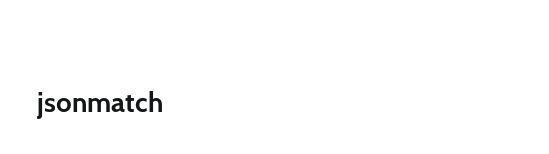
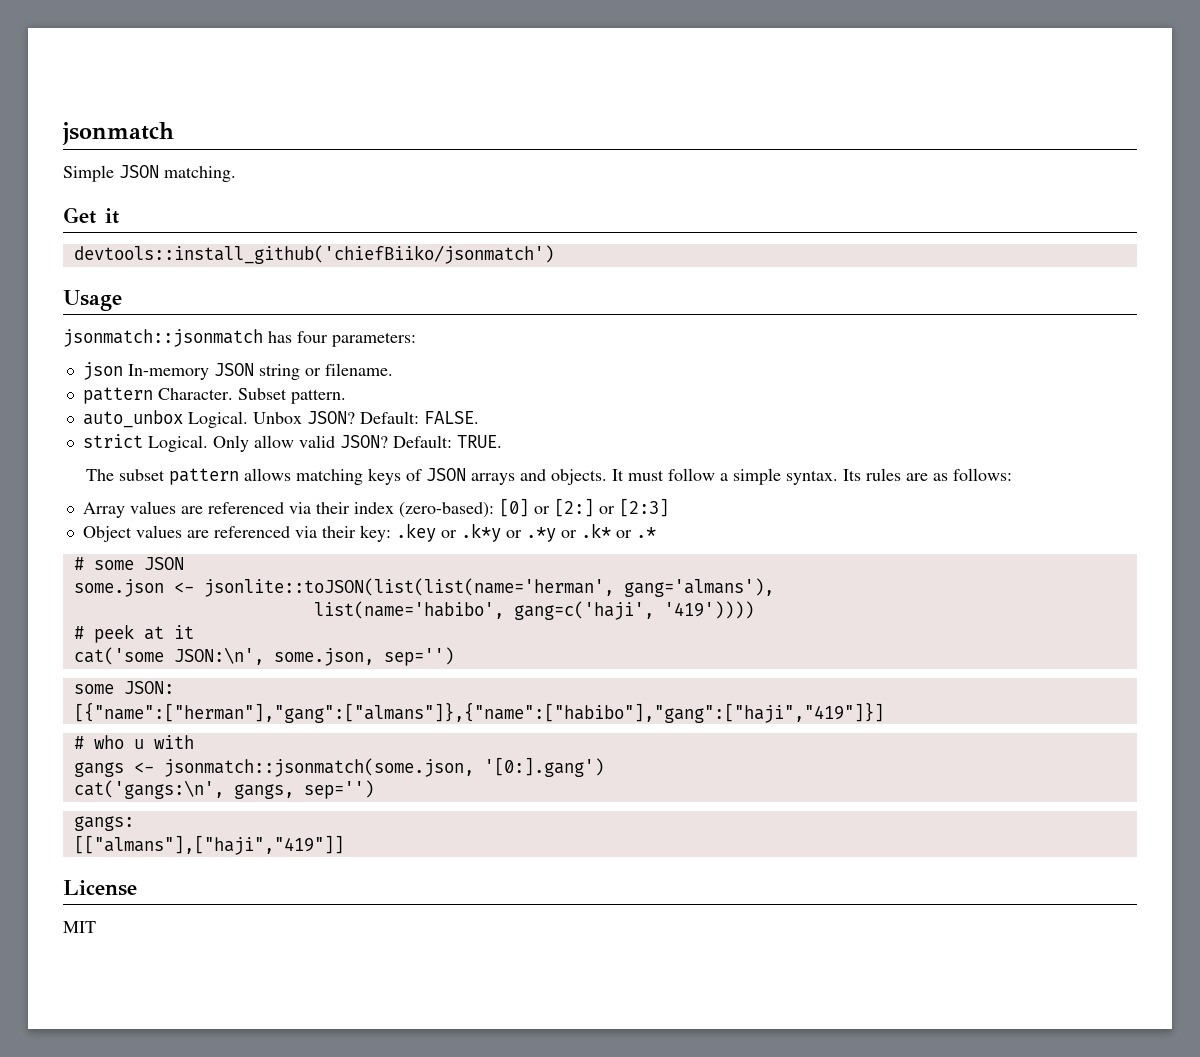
+ Simple JSON matching.
+ Get it
+ devtools::install_github('chiefBiiko/jsonmatch')
+ Usage
+ jsonmatch::jsonmatch has four parameters:
+ json In-memory JSON string or filename.
+ pattern Character. Subset pattern.
+ auto_unbox Logical. Unbox JSON? Default: FALSE.
+ strict Logical. Only allow valid JSON? Default: TRUE.
+ The subset pattern allows matching keys of JSON arrays and objects. It must follow a simple syntax. Its rules are as follows:
+ Array values are referenced via their index (zero-based): [0] or [2:] or [2:3]
+ Object values are referenced via their key: .key or .k*y or .*y or .k* or .*
+ # some JSON
+ some.json <- jsonlite::toJSON(list(list(name='herman', gang='almans'),
+ list(name='habibo', gang=c('haji', '419'))))
+ # peek at it
+ cat('some JSON:\n', some.json, sep='')
+ some JSON:
+ [{"name":["herman"],"gang":["almans"]},{"name":["habibo"],"gang":["haji","419"]}]
+ # who u with
+ gangs <- jsonmatch::jsonmatch(some.json, '[0:].gang')
+ cat('gangs:\n', gangs, sep='')
+ gangs:
+ [["almans"],["haji","419"]]
+ License
+ MIT

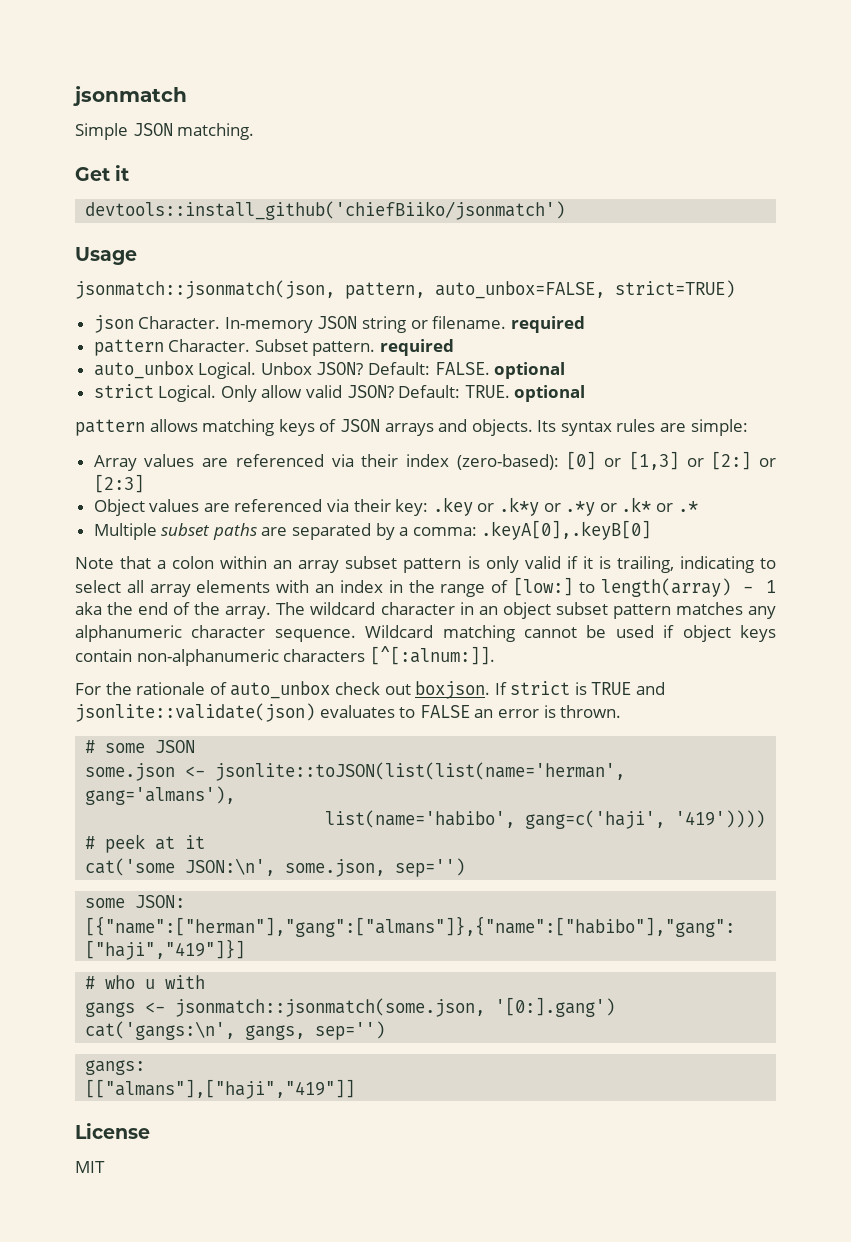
- jsonmatch::jsonmatch has four parameters:
+ jsonmatch::jsonmatch(json, pattern, auto_unbox=FALSE, strict=TRUE)
- json In-memory JSON string or filename.
+ json Character. In-memory JSON string or filename. required
- Subset pattern.
+ Subset pattern. required
- Default: FALSE.
+ Default: FALSE. optional
- Default: TRUE.
- The subset pattern allows matching keys of JSON arrays and objects.
+ Default: TRUE. optional
+ pattern allows matching keys of JSON arrays and objects.
- It must follow a simple syntax. Its rules are as follows:
+ Its syntax rules are simple:
- Array values are referenced via their index (zero-based): [0] or [2:] or [2:3]
+ Array values are referenced via their index (zero-based): [0] or [1,3] or [2:] or [2:3]
+ Multiple subset paths are separated by a comma: .keyA[0],.keyB[0]
+ Note that a colon within an array subset pattern is only valid if it is trailing, indicating to select all array elements with an index in the range of [low:] to length(array) - 1 aka the end of the array. The wildcard character in an object subset pattern matches any alphanumeric character sequence. Wildcard matching cannot be used if object keys contain non-alphanumeric characters [^[:alnum:]].
+ For the rationale of auto_unbox check out boxjson. If strict is TRUE and jsonlite::validate(json) evaluates to FALSE an error is thrown.

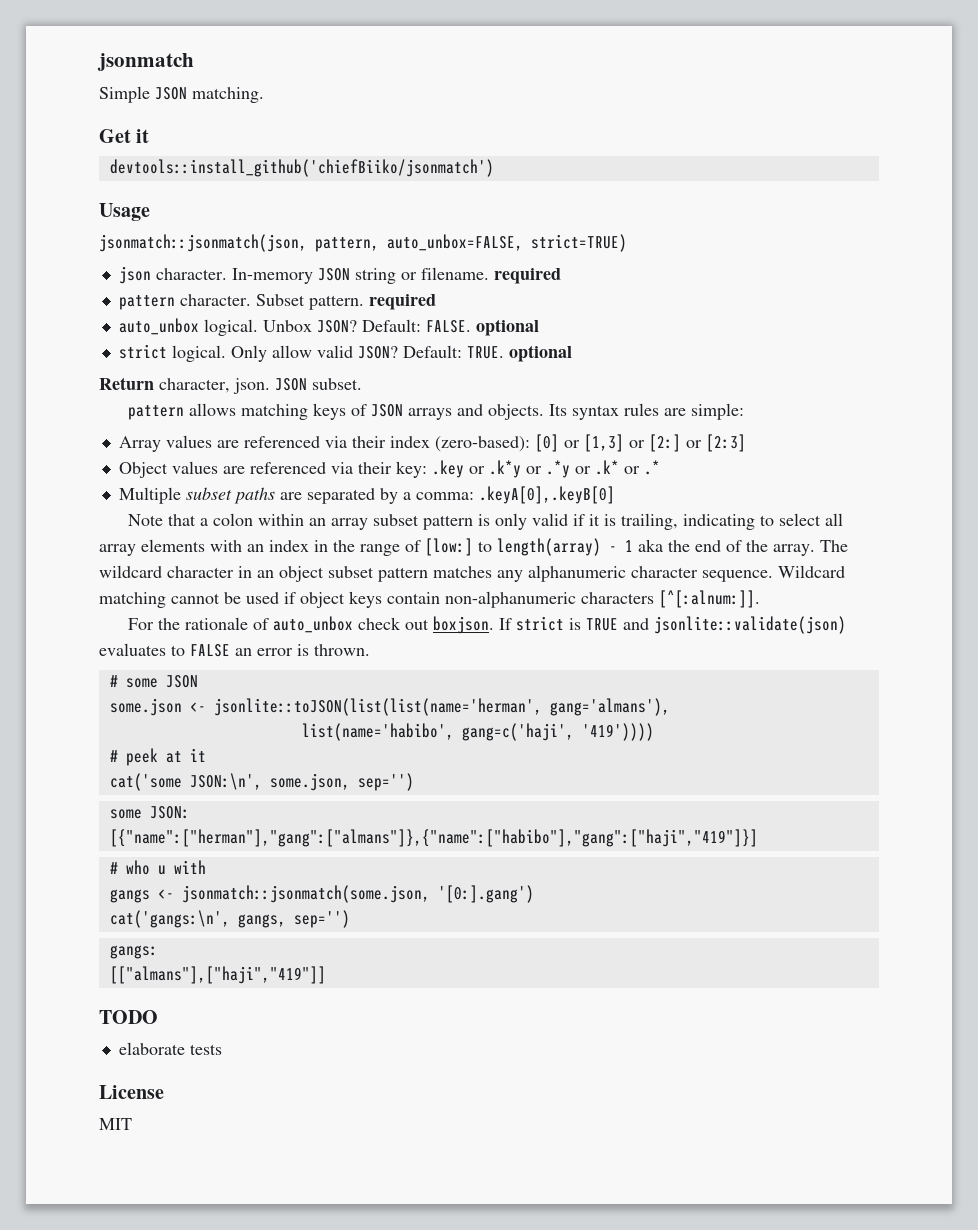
- json Character.
+ json character.
- pattern Character.
+ pattern character.
- auto_unbox Logical.
+ auto_unbox logical.
- strict Logical.
+ strict logical.
+ Return character, json. JSON subset.
+ TODO
+ elaborate tests

